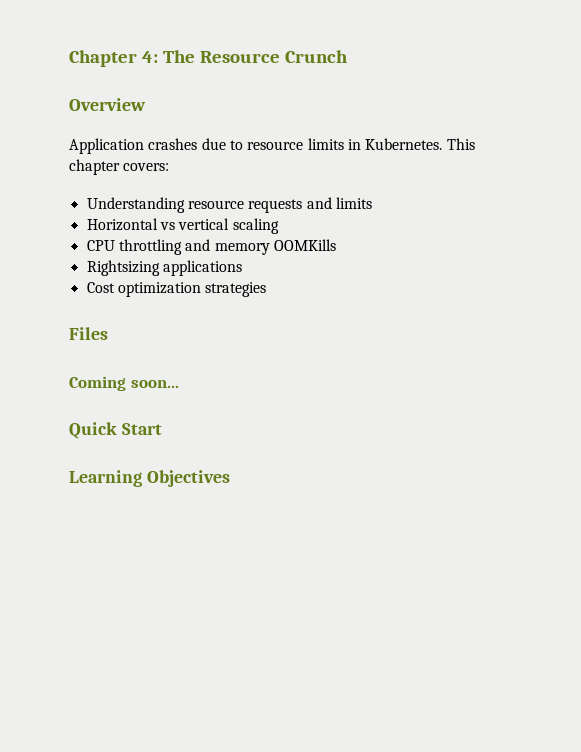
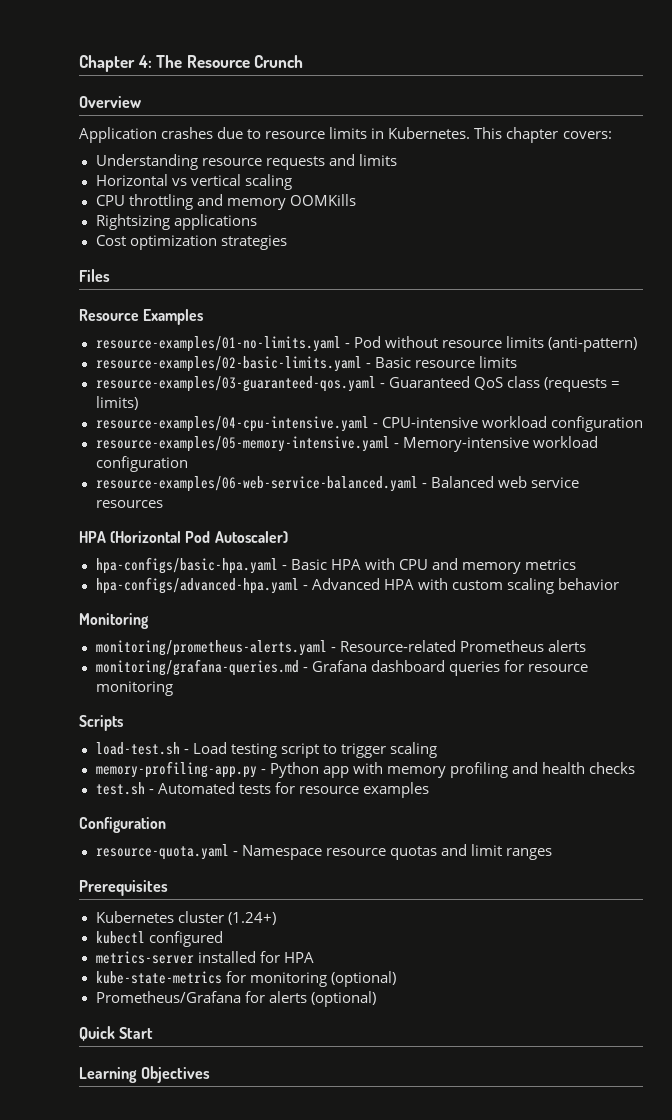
- Coming soon...
+ Resource Examples
+ resource-examples/01-no-limits.yaml - Pod without resource limits (anti-pattern)
+ resource-examples/02-basic-limits.yaml - Basic resource limits
+ resource-examples/03-guaranteed-qos.yaml - Guaranteed QoS class (requests = limits)
+ resource-examples/04-cpu-intensive.yaml - CPU-intensive workload configuration
+ resource-examples/05-memory-intensive.yaml - Memory-intensive workload configuration
+ resource-examples/06-web-service-balanced.yaml - Balanced web service resources
+ HPA (Horizontal Pod Autoscaler)
+ hpa-configs/basic-hpa.yaml - Basic HPA with CPU and memory metrics
+ hpa-configs/advanced-hpa.yaml - Advanced HPA with custom scaling behavior
+ Monitoring
+ monitoring/prometheus-alerts.yaml - Resource-related Prometheus alerts
+ monitoring/grafana-queries.md - Grafana dashboard queries for resource monitoring
+ Scripts
+ load-test.sh - Load testing script to trigger scaling
+ memory-profiling-app.py - Python app with memory profiling and health checks
+ test.sh - Automated tests for resource examples
+ Configuration
+ resource-quota.yaml - Namespace resource quotas and limit ranges
+ Prerequisites
+ Kubernetes cluster (1.24+)
+ kubectl configured
+ metrics-server installed for HPA
+ kube-state-metrics for monitoring (optional)
+ Prometheus/Grafana for alerts (optional)

